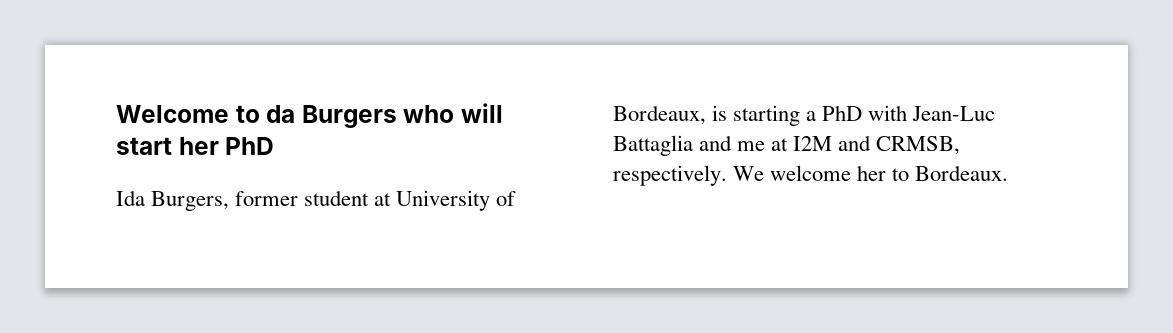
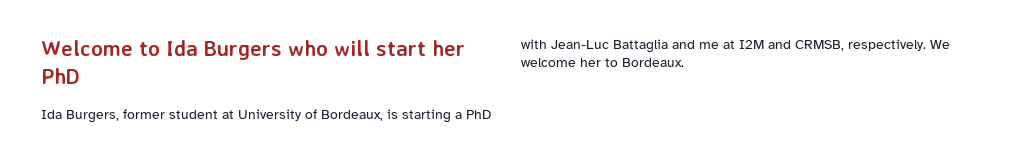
- Welcome to da Burgers who will start her PhD
+ Welcome to Ida Burgers who will start her PhD

